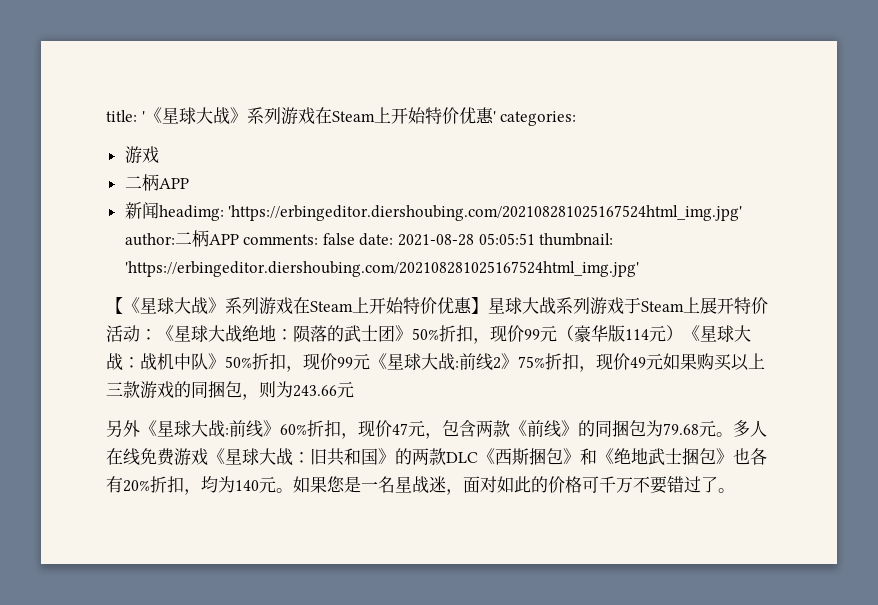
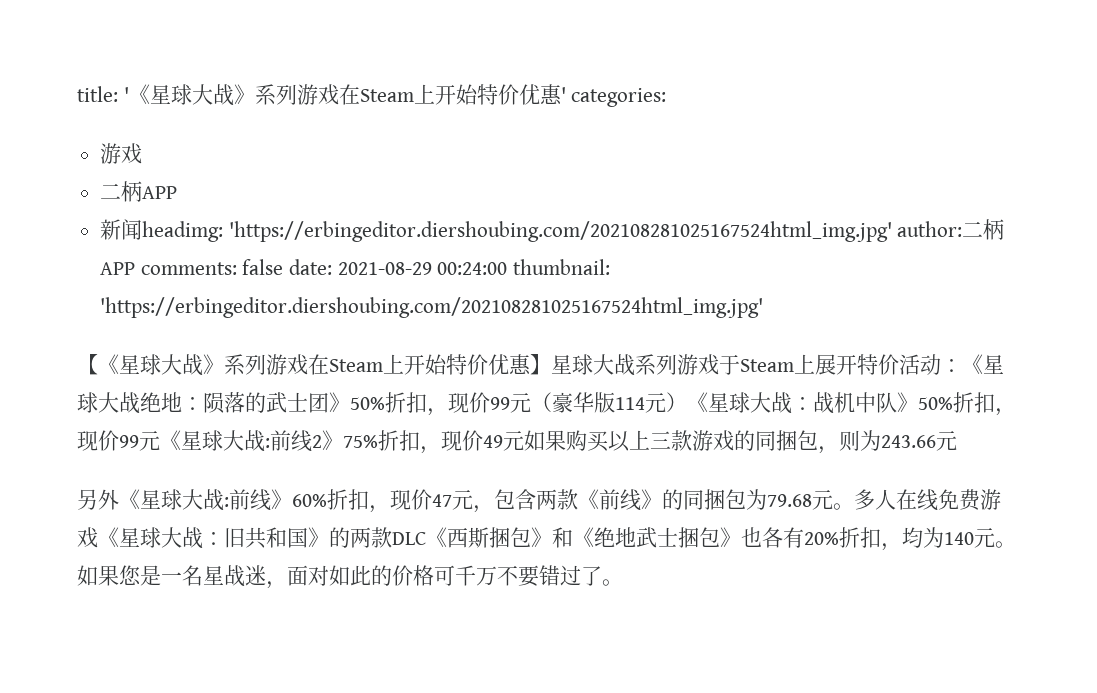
- 新闻headimg: 'https://erbingeditor.diershoubing.com/202108281025167524html_img.jpg' author:二柄APP comments: false date: 2021-08-28 05:05:51 thumbnail: 'https://erbingeditor.diershoubing.com/202108281025167524html_img.jpg'
+ 新闻headimg: 'https://erbingeditor.diershoubing.com/202108281025167524html_img.jpg' author:二柄APP comments: false date: 2021-08-29 00:24:00 thumbnail: 'https://erbingeditor.diershoubing.com/202108281025167524html_img.jpg'

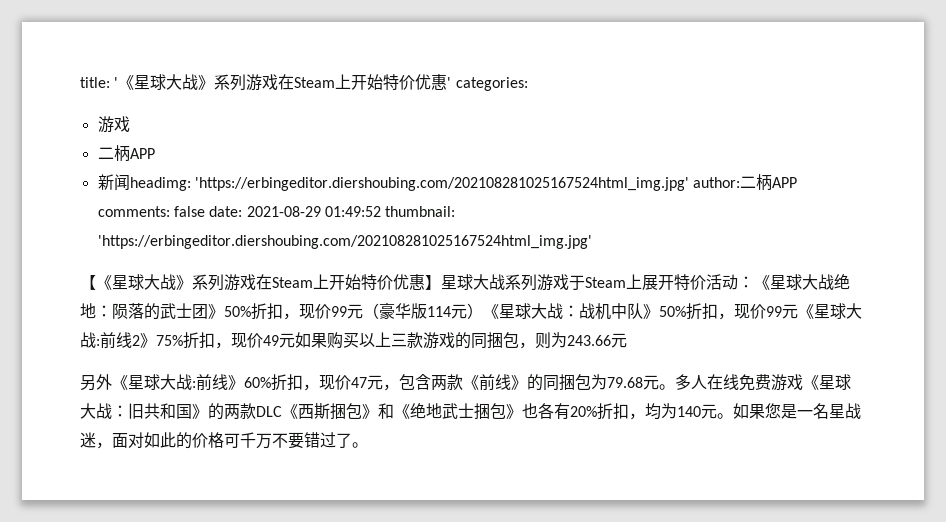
- 新闻headimg: 'https://erbingeditor.diershoubing.com/202108281025167524html_img.jpg' author:二柄APP comments: false date: 2021-08-29 00:24:00 thumbnail: 'https://erbingeditor.diershoubing.com/202108281025167524html_img.jpg'
+ 新闻headimg: 'https://erbingeditor.diershoubing.com/202108281025167524html_img.jpg' author:二柄APP comments: false date: 2021-08-29 01:49:52 thumbnail: 'https://erbingeditor.diershoubing.com/202108281025167524html_img.jpg'

